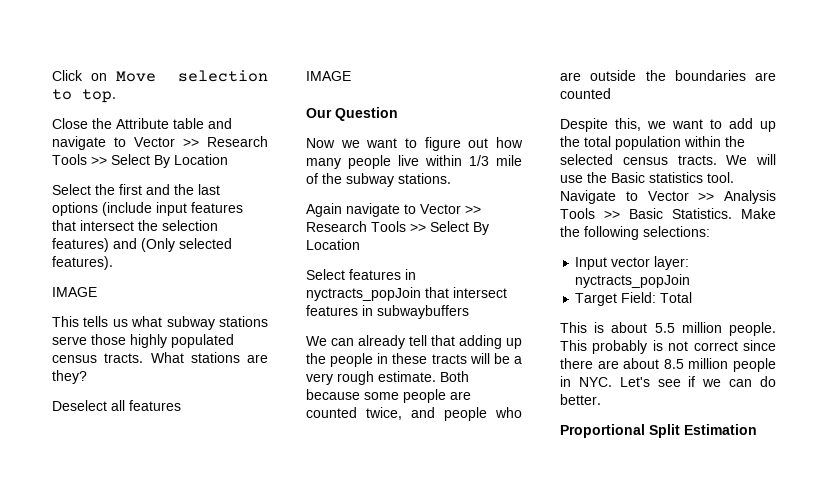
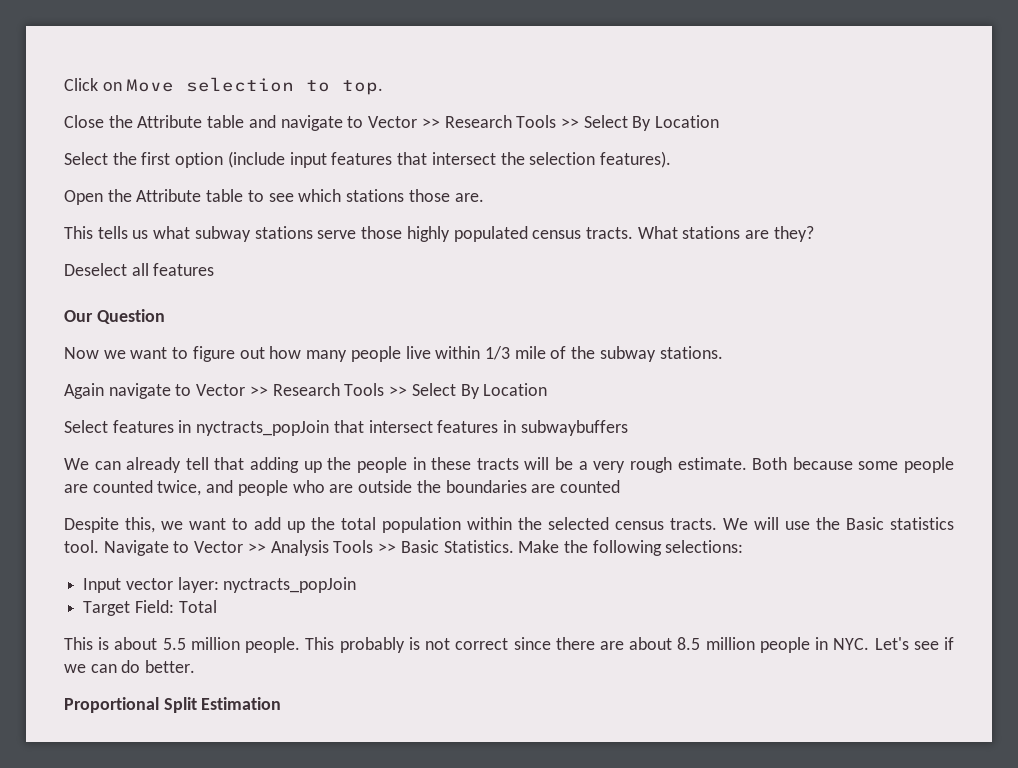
- Select the first and the last options (include input features that intersect the selection features) and (Only selected features).
- IMAGE
+ Select the first option (include input features that intersect the selection features).
+ Open the Attribute table to see which stations those are.
  Deselect all features
- IMAGE

